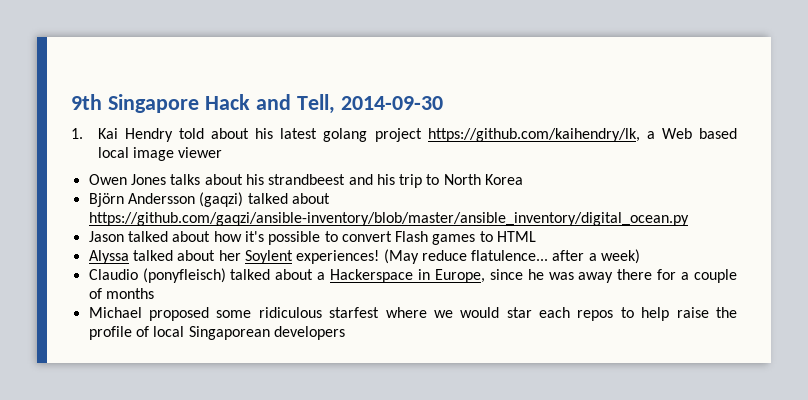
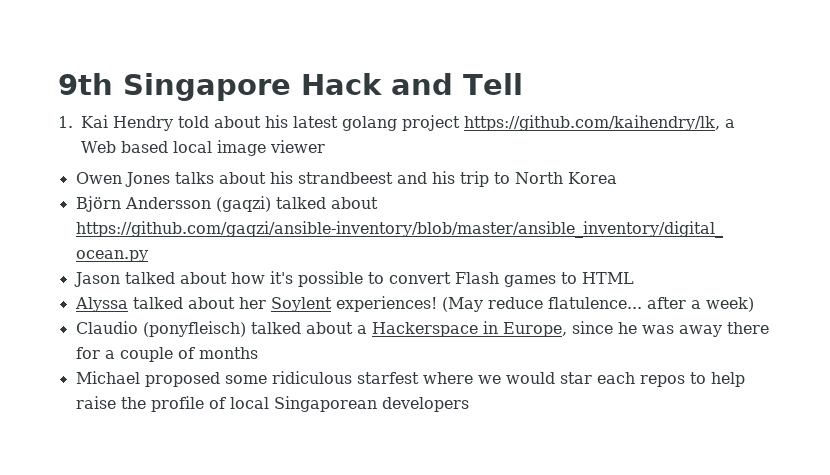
- 9th Singapore Hack and Tell, 2014-09-30
+ 9th Singapore Hack and Tell

